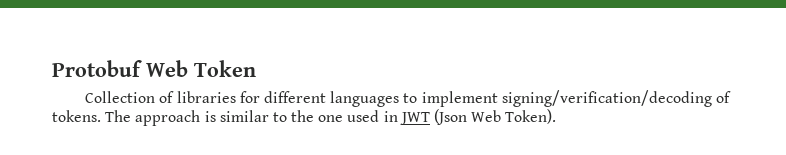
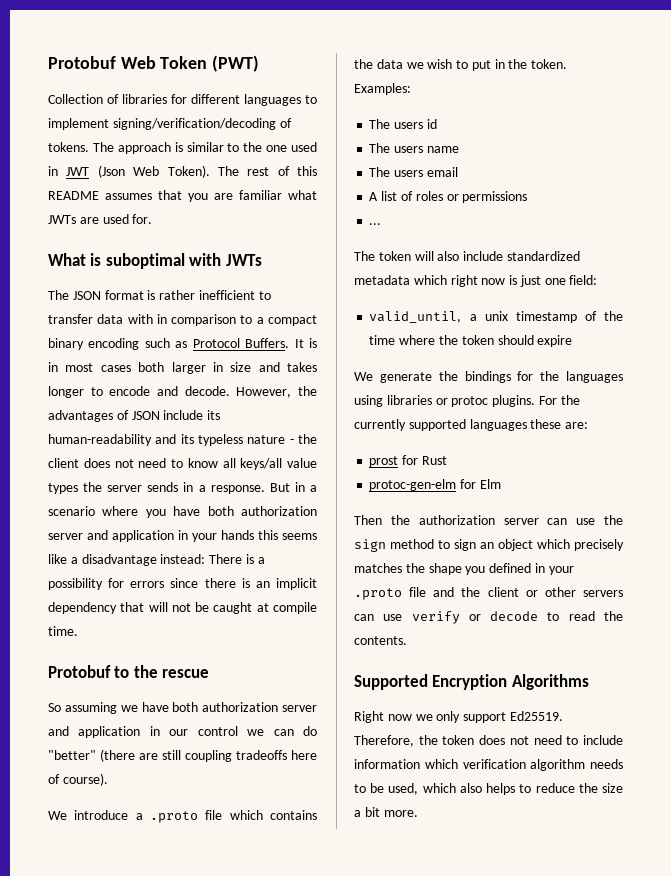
- Protobuf Web Token
+ Protobuf Web Token (PWT)
+ The rest of this README assumes that you are familiar what JWTs are used for.
+ What is suboptimal with JWTs
+ The JSON format is rather inefficient to transfer data with in comparison to a compact binary encoding such as Protocol Buffers. It is in most cases both larger in size and takes longer to encode and decode. However, the advantages of JSON include its human-readability and its typeless nature - the client does not need to know all keys/all value types the server sends in a response. But in a scenario where you have both authorization server and application in your hands this seems like a disadvantage instead: There is a possibility for errors since there is an implicit dependency that will not be caught at compile time.
+ Protobuf to the rescue
+ So assuming we have both authorization server and application in our control we can do "better" (there are still coupling tradeoffs here of course).
+ We introduce a .proto file which contains the data we wish to put in the token. Examples:
+ The users id
+ The users name
+ The users email
+ A list of roles or permissions
+ ...
+ The token will also include standardized metadata which right now is just one field:
+ valid_until, a unix timestamp of the time where the token should expire
+ We generate the bindings for the languages using libraries or protoc plugins. For the currently supported languages these are:
+ prost for Rust
+ protoc-gen-elm for Elm
+ Then the authorization server can use the sign method to sign an object which precisely matches the shape you defined in your .proto file and the client or other servers can use verify or decode to read the contents.
+ Supported Encryption Algorithms
+ Right now we only support Ed25519. Therefore, the token does not need to include information which verification algorithm needs to be used, which also helps to reduce the size a bit more.

